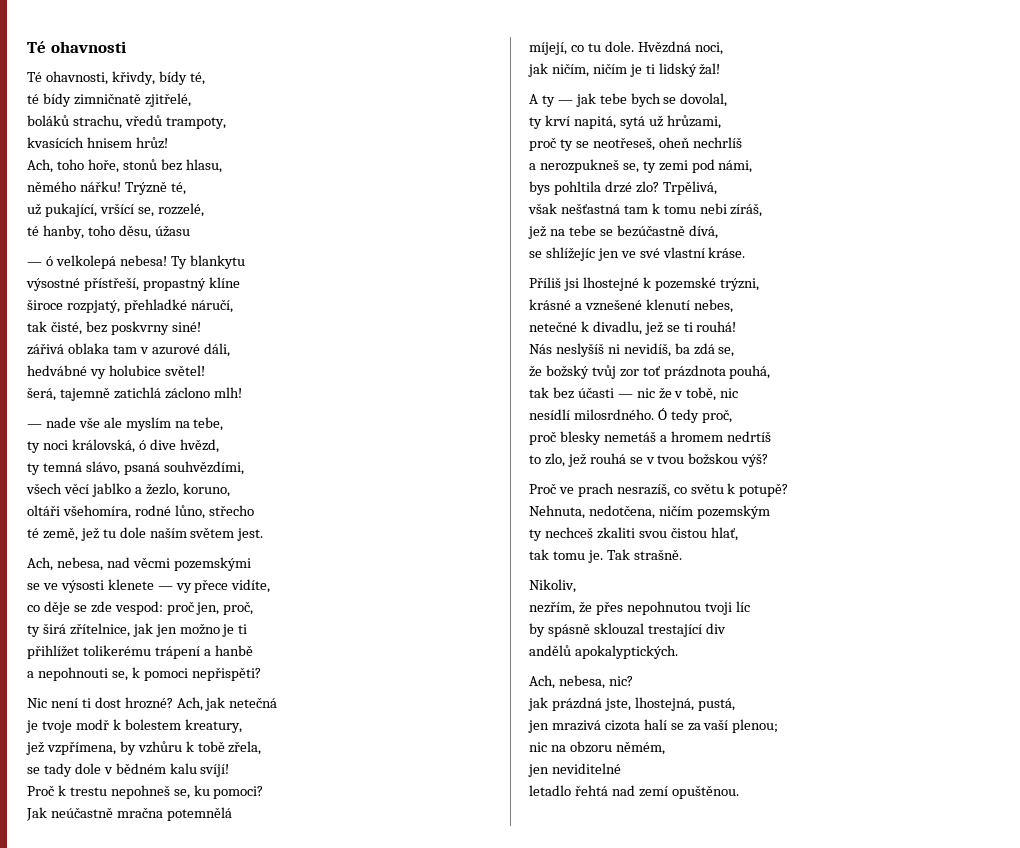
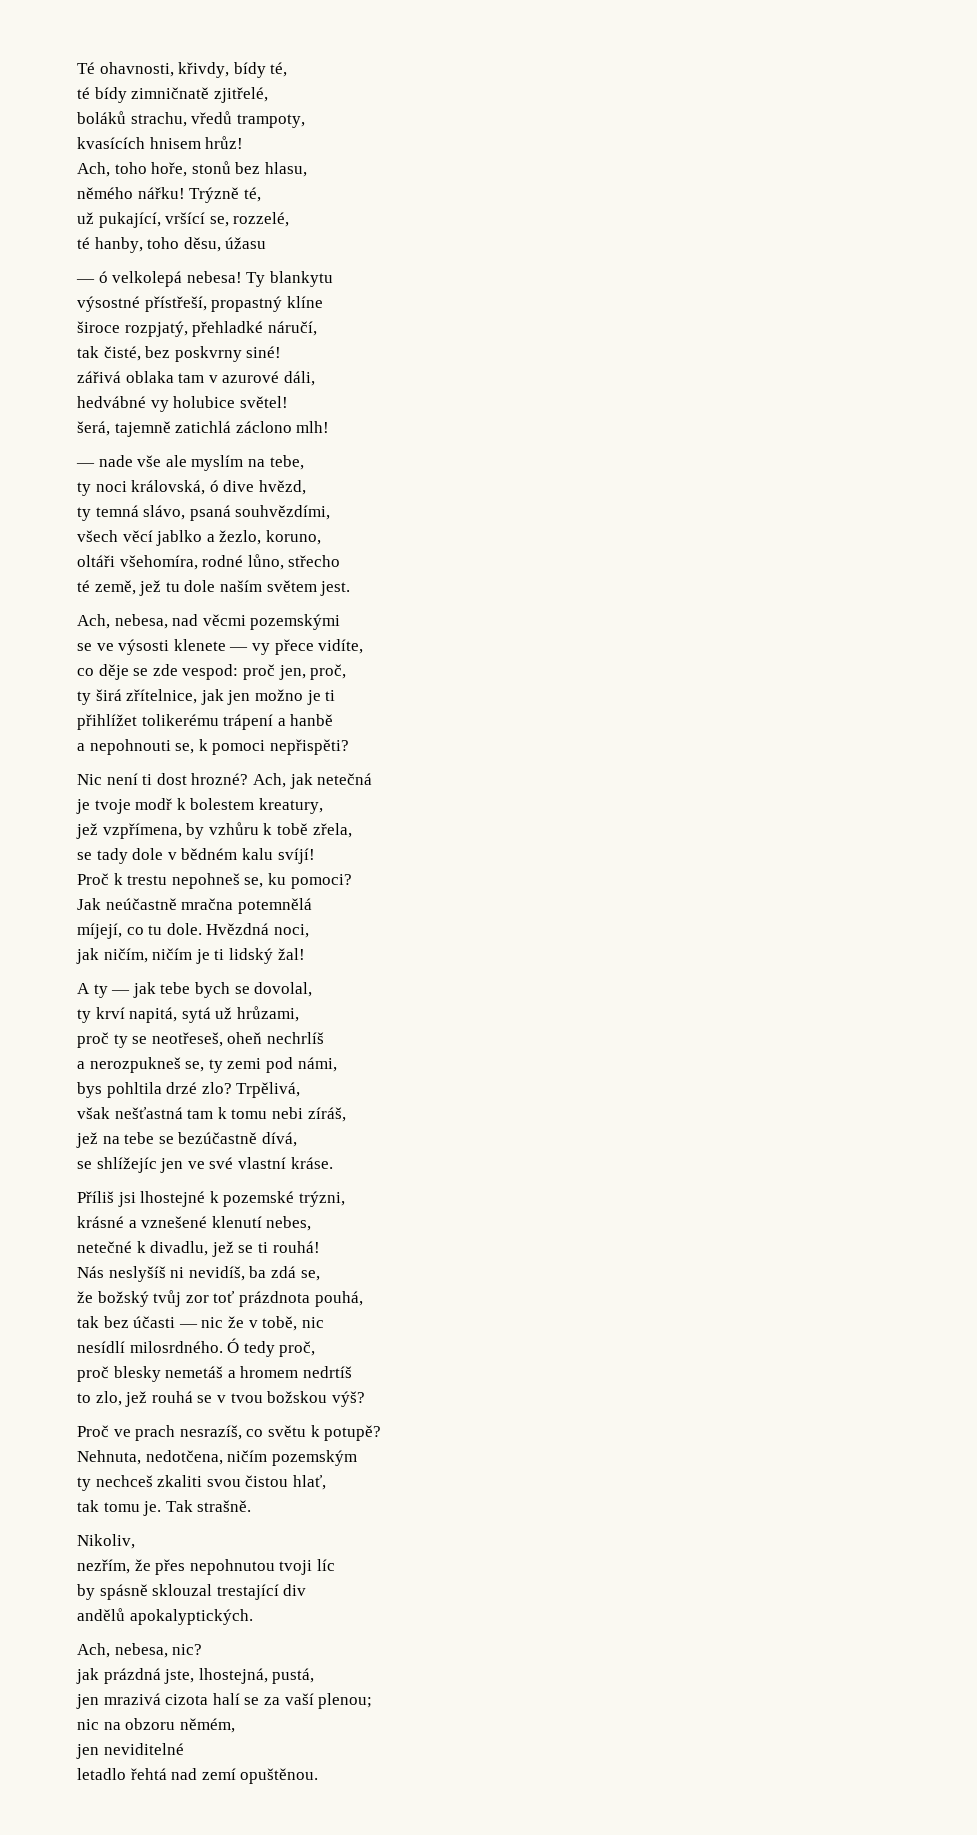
- Té ohavnosti

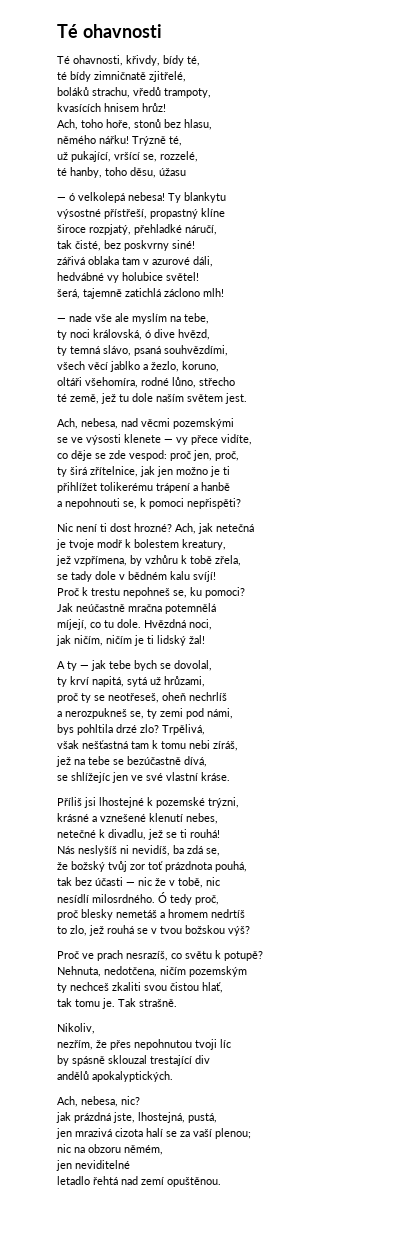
+ Té ohavnosti

